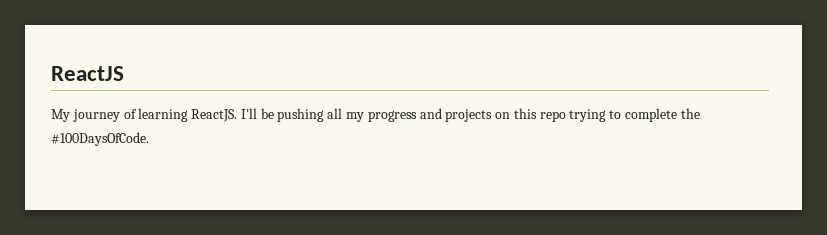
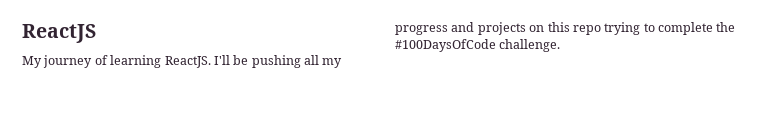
- I'll be pushing all my progress and projects on this repo trying to complete the #100DaysOfCode.
+ I'll be pushing all my progress and projects on this repo trying to complete the #100DaysOfCode challenge.

